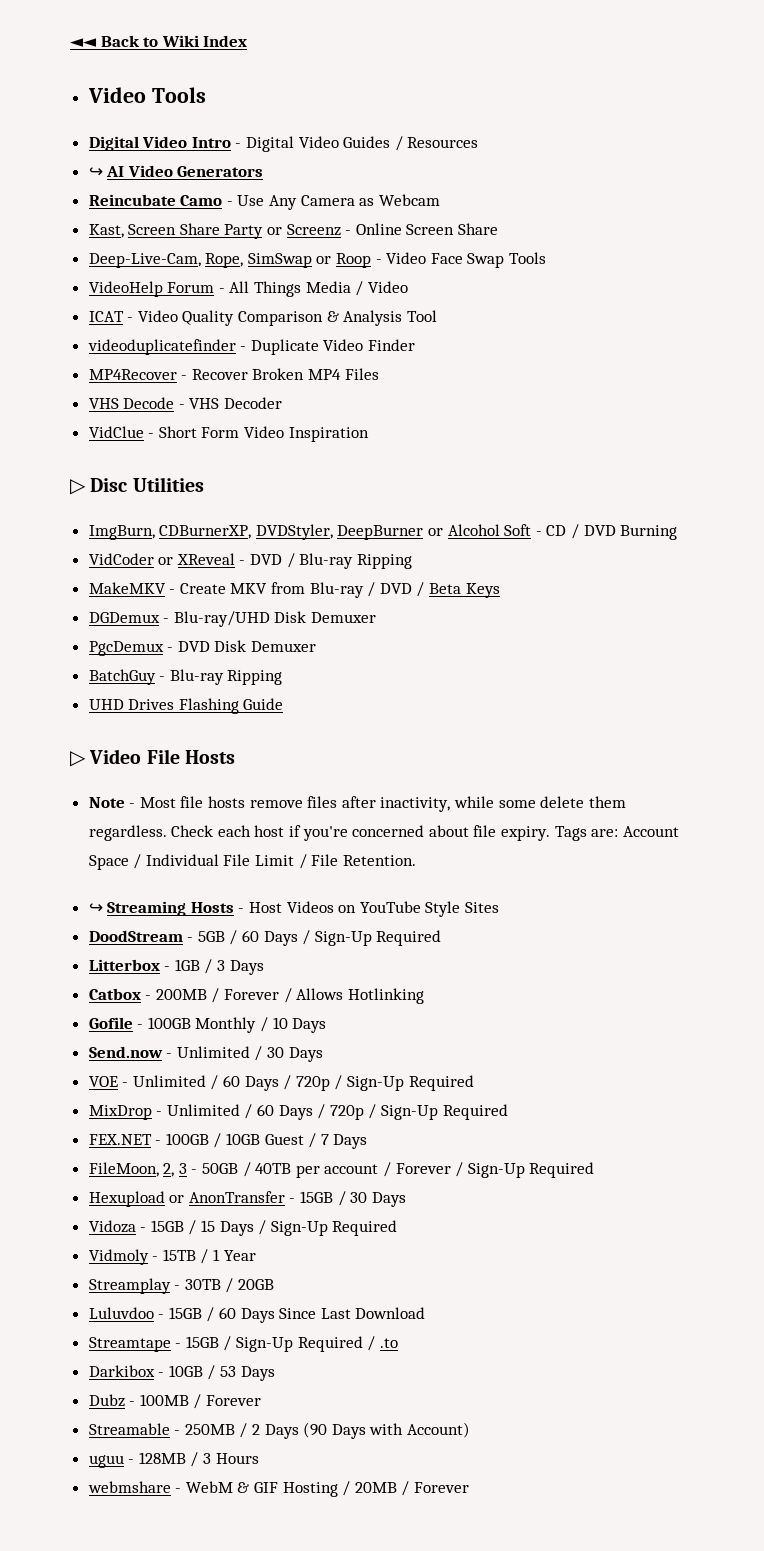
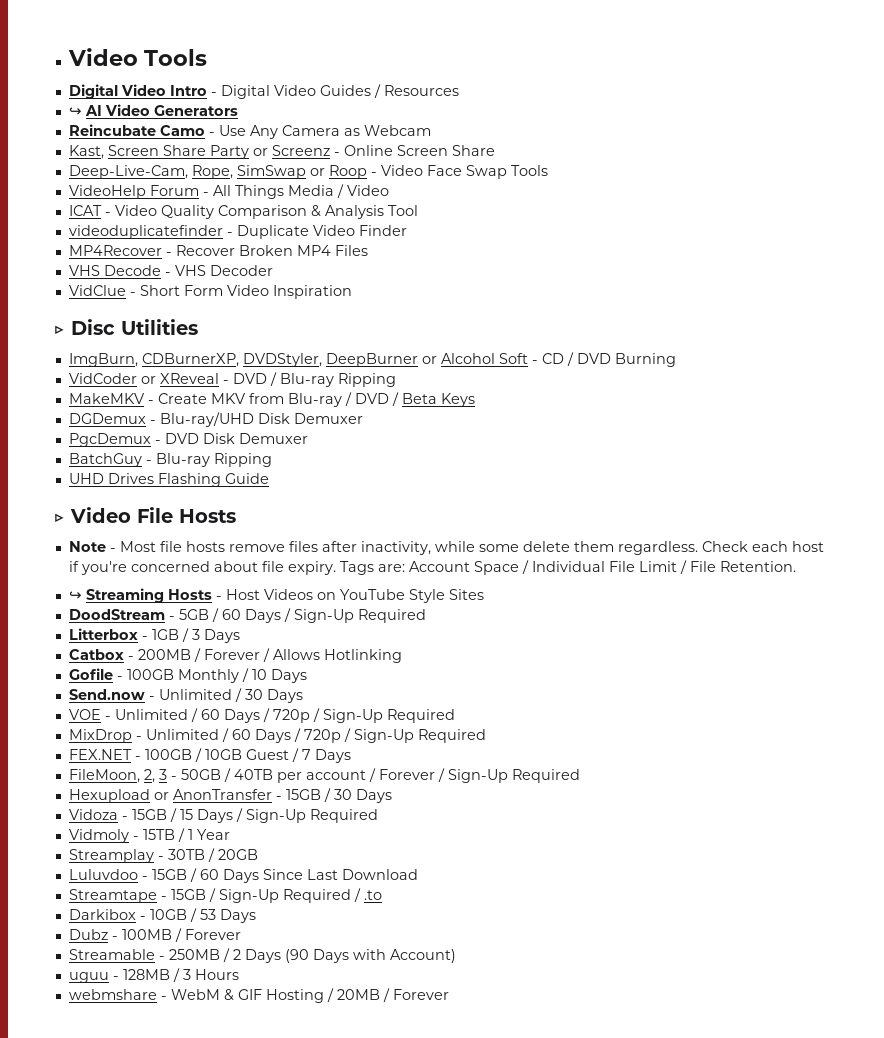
- ◄◄ Back to Wiki Index

